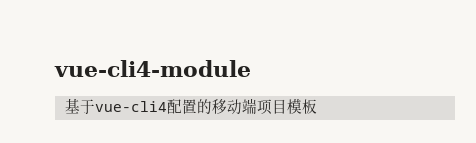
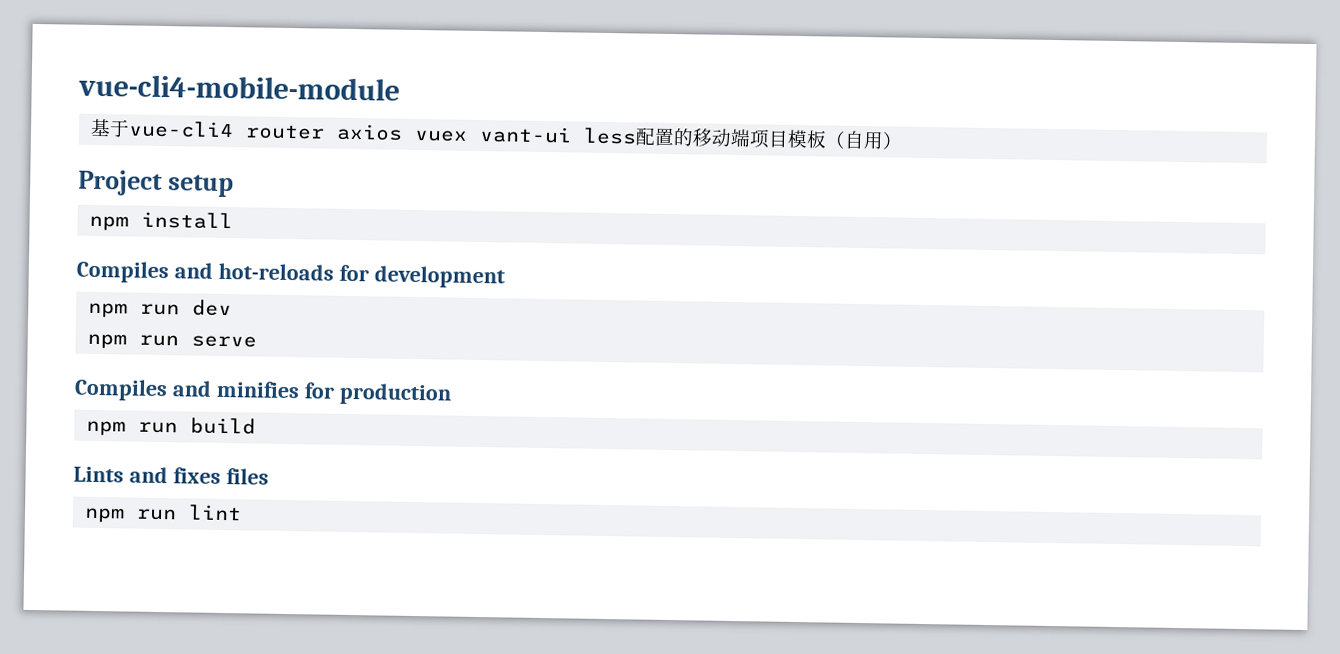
- vue-cli4-module
+ vue-cli4-mobile-module
- 基于vue-cli4配置的移动端项目模板
+ 基于vue-cli4 router axios vuex vant-ui less配置的移动端项目模板（自用）
+ Project setup
+ npm install
+ Compiles and hot-reloads for development
+ npm run dev
+ npm run serve
+ Compiles and minifies for production
+ npm run build
+ Lints and fixes files
+ npm run lint

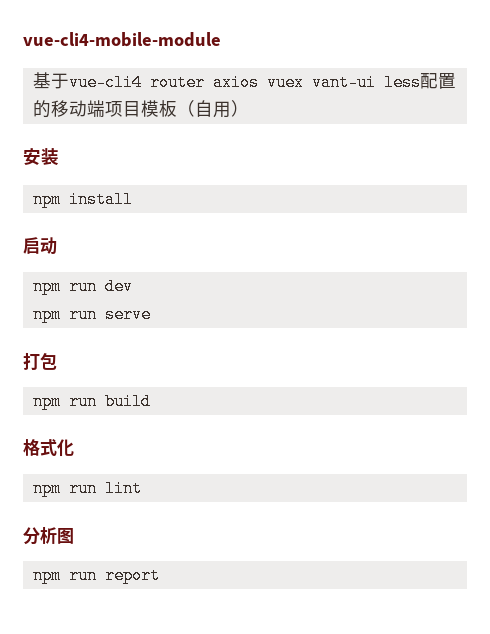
- Project setup
+ 安装
- Compiles and hot-reloads for development
+ 启动
- Compiles and minifies for production
+ 打包
- Lints and fixes files
+ 格式化
+ 分析图
+ npm run report

